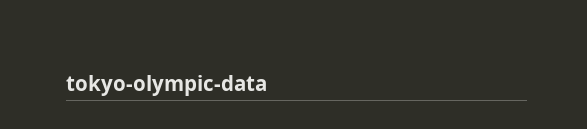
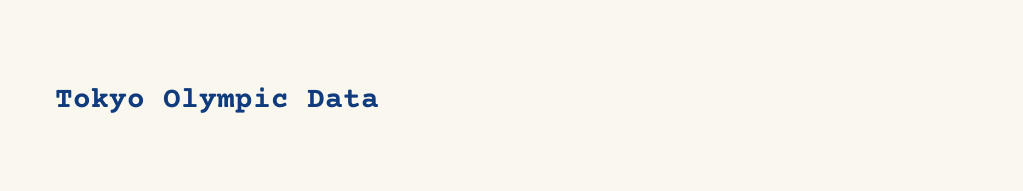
- tokyo-olympic-data
+ Tokyo Olympic Data

